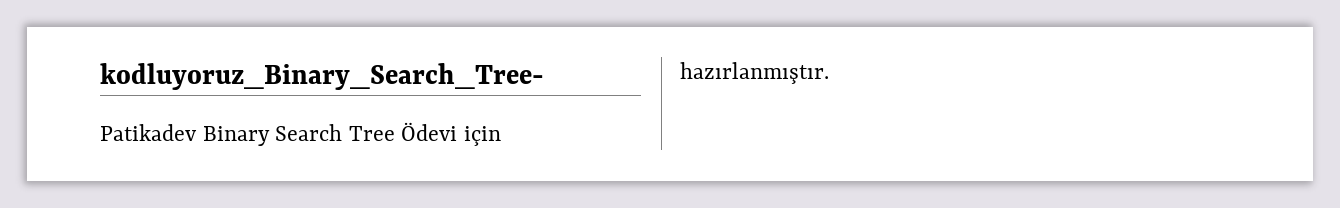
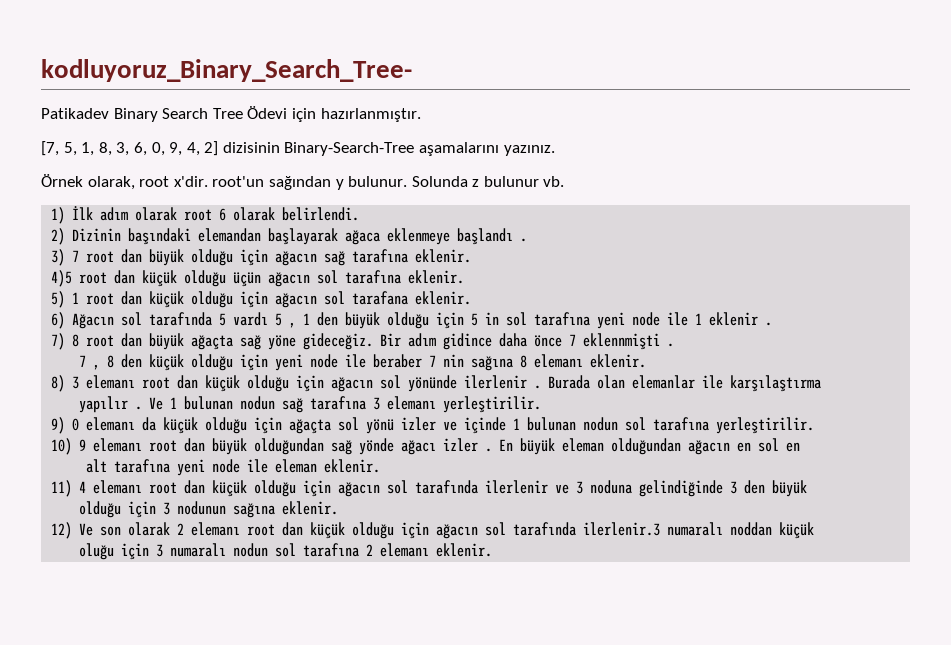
+ [7, 5, 1, 8, 3, 6, 0, 9, 4, 2] dizisinin Binary-Search-Tree aşamalarını yazınız.
+ Örnek olarak, root x'dir. root'un sağından y bulunur. Solunda z bulunur vb.
+ 1) İlk adım olarak root 6 olarak belirlendi.
+ 2) Dizinin başındaki elemandan başlayarak ağaca eklenmeye başlandı .
+ 3) 7 root dan büyük olduğu için ağacın sağ tarafına eklenir.
+ 4)5 root dan küçük olduğu üçün ağacın sol tarafına eklenir.
+ 5) 1 root dan küçük olduğu için ağacın sol tarafana eklenir.
+ 6) Ağacın sol tarafında 5 vardı 5 , 1 den büyük olduğu için 5 in sol tarafına yeni node ile 1 eklenir .
+ 7) 8 root dan büyük ağaçta sağ yöne gideceğiz. Bir adım gidince daha önce 7 eklennmişti .
+ 7 , 8 den küçük olduğu için yeni node ile beraber 7 nin sağına 8 elemanı eklenir.
+ 8) 3 elemanı root dan küçük olduğu için ağacın sol yönünde ilerlenir . Burada olan elemanlar ile karşılaştırma
+ yapılır . Ve 1 bulunan nodun sağ tarafına 3 elemanı yerleştirilir.
+ 9) 0 elemanı da küçük olduğu için ağaçta sol yönü izler ve içinde 1 bulunan nodun sol tarafına yerleştirilir.
+ 10) 9 elemanı root dan büyük olduğundan sağ yönde ağacı izler . En büyük eleman olduğundan ağacın en sol en
+ alt tarafına yeni node ile eleman eklenir.
+ 11) 4 elemanı root dan küçük olduğu için ağacın sol tarafında ilerlenir ve 3 noduna gelindiğinde 3 den büyük
+ olduğu için 3 nodunun sağına eklenir.
+ 12) Ve son olarak 2 elemanı root dan küçük olduğu için ağacın sol tarafında ilerlenir.3 numaralı noddan küçük
+ oluğu için 3 numaralı nodun sol tarafına 2 elemanı eklenir.

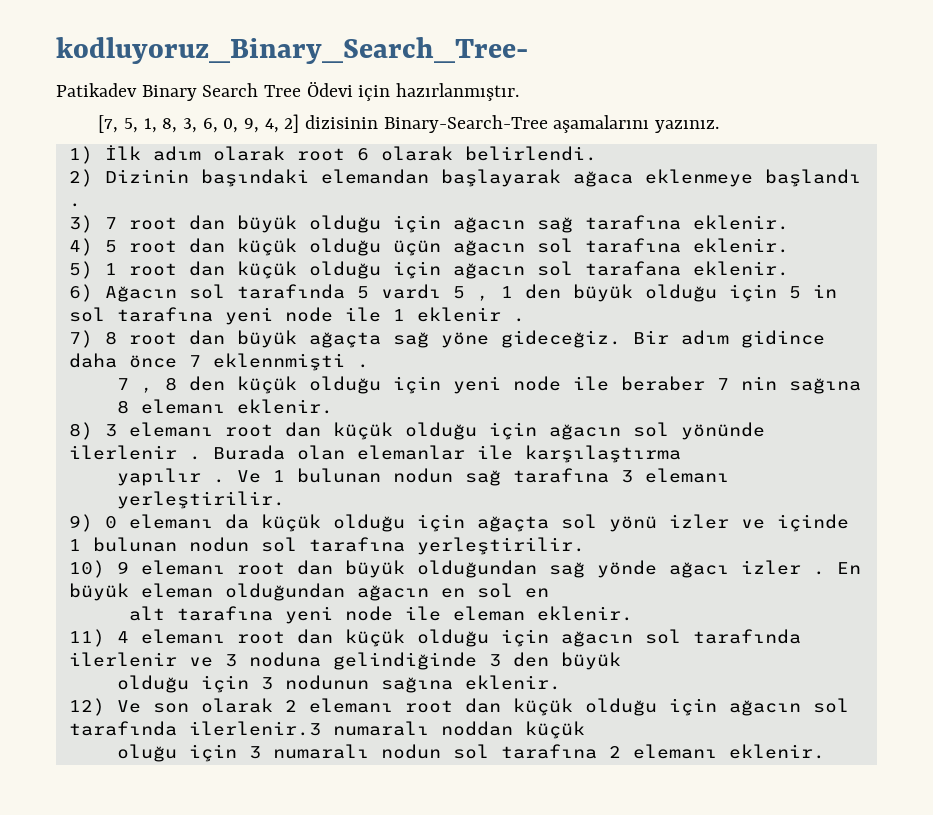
- Örnek olarak, root x'dir. root'un sağından y bulunur. Solunda z bulunur vb.
- 4)5 root dan küçük olduğu üçün ağacın sol tarafına eklenir.
+ 4) 5 root dan küçük olduğu üçün ağacın sol tarafına eklenir.

